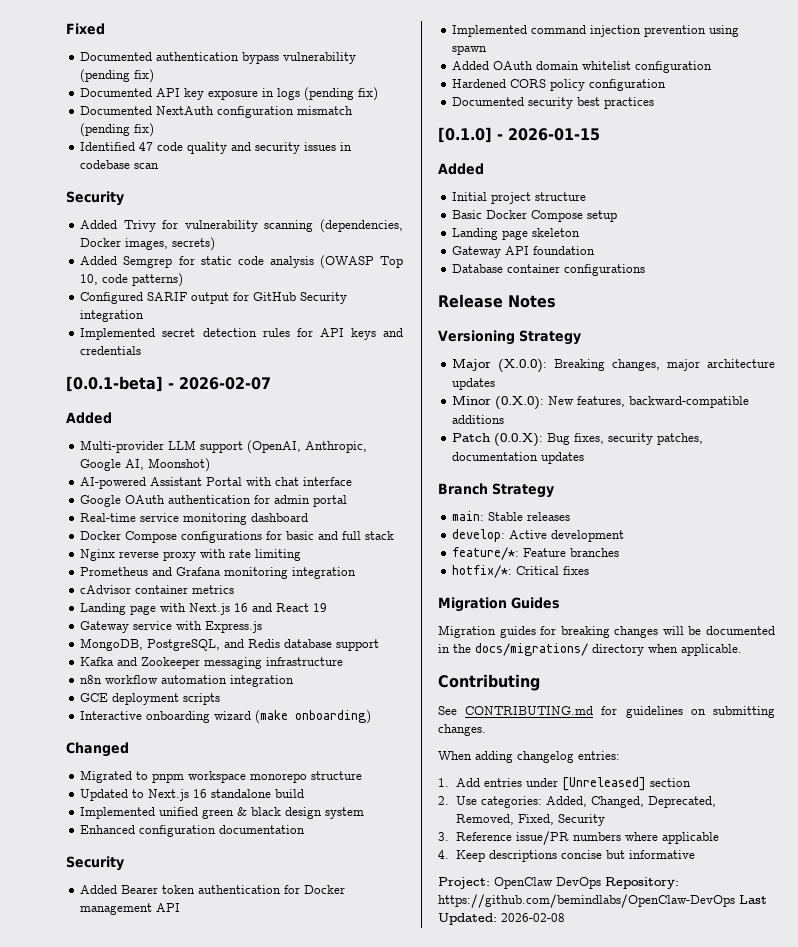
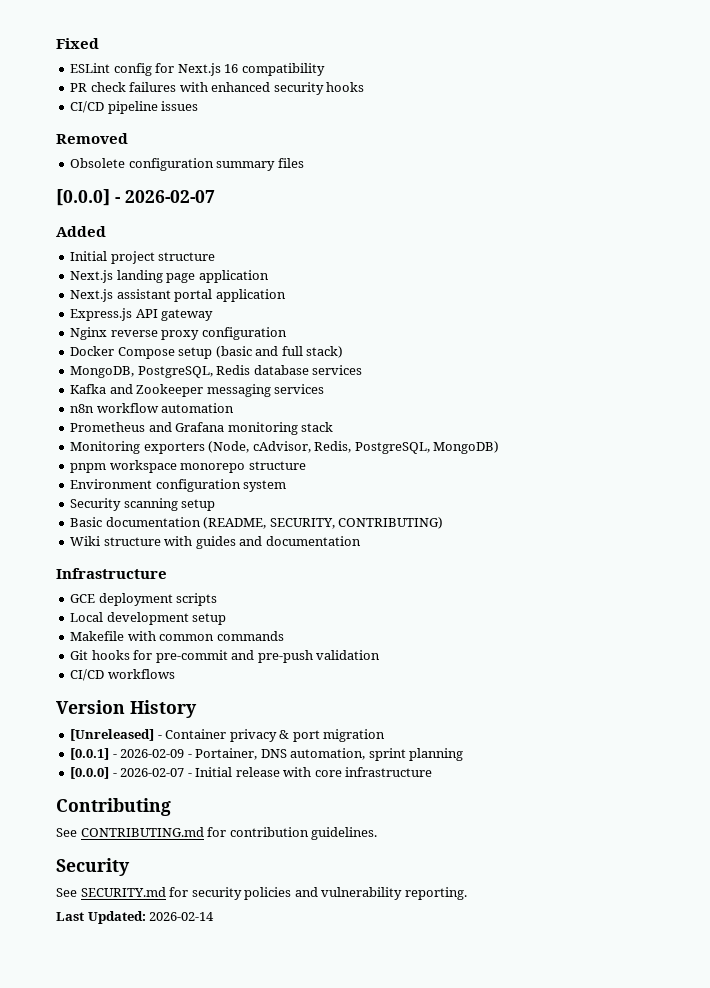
- Documented authentication bypass vulnerability (pending fix)
- Documented API key exposure in logs (pending fix)
- Documented NextAuth configuration mismatch (pending fix)
- Identified 47 code quality and security issues in codebase scan
- Security
- Added Trivy for vulnerability scanning (dependencies, Docker images, secrets)
- Added Semgrep for static code analysis (OWASP Top 10, code patterns)
- Configured SARIF output for GitHub Security integration
- Implemented secret detection rules for API keys and credentials
- [0.0.1-beta] - 2026-02-07
- Added
- Multi-provider LLM support (OpenAI, Anthropic, Google AI, Moonshot)
- AI-powered Assistant Portal with chat interface
- Google OAuth authentication for admin portal
- Real-time service monitoring dashboard
- Docker Compose configurations for basic and full stack
- Nginx reverse proxy with rate limiting
- Prometheus and Grafana monitoring integration
- cAdvisor container metrics
- Landing page with Next.js 16 and React 19
- Gateway service with Express.js
- MongoDB, PostgreSQL, and Redis database support
- Kafka and Zookeeper messaging infrastructure
- n8n workflow automation integration
- GCE deployment scripts
- Interactive onboarding wizard (make onboarding)
- Changed
- Migrated to pnpm workspace monorepo structure
- Updated to Next.js 16 standalone build
- Implemented unified green & black design system
- Enhanced configuration documentation
- Security
- Added Bearer token authentication for Docker management API
- Implemented command injection prevention using spawn
- Added OAuth domain whitelist configuration
- Hardened CORS policy configuration
- Documented security best practices
- [0.1.0] - 2026-01-15
+ ESLint config for Next.js 16 compatibility
+ PR check failures with enhanced security hooks
+ CI/CD pipeline issues
+ Removed
+ Obsolete configuration summary files
+ [0.0.0] - 2026-02-07
  Added
  Initial project structure
- Basic Docker Compose setup
- Landing page skeleton
- Gateway API foundation
- Database container configurations
- Release Notes
- Versioning Strategy
- Major (X.0.0): Breaking changes, major architecture updates
- Minor (0.X.0): New features, backward-compatible additions
- Patch (0.0.X): Bug fixes, security patches, documentation updates
- Branch Strategy
- main: Stable releases
- develop: Active development
- feature/*: Feature branches
- hotfix/*: Critical fixes
- Migration Guides
- Migration guides for breaking changes will be documented in the docs/migrations/ directory when applicable.
+ Next.js landing page application
+ Next.js assistant portal application
+ Express.js API gateway
+ Nginx reverse proxy configuration
+ Docker Compose setup (basic and full stack)
+ MongoDB, PostgreSQL, Redis database services
+ Kafka and Zookeeper messaging services
+ n8n workflow automation
+ Prometheus and Grafana monitoring stack
+ Monitoring exporters (Node, cAdvisor, Redis, PostgreSQL, MongoDB)
+ pnpm workspace monorepo structure
+ Environment configuration system
+ Security scanning setup
+ Basic documentation (README, SECURITY, CONTRIBUTING)
+ Wiki structure with guides and documentation
+ Infrastructure
+ GCE deployment scripts
+ Local development setup
+ Makefile with common commands
+ Git hooks for pre-commit and pre-push validation
+ CI/CD workflows
+ Version History
+ [Unreleased] - Container privacy & port migration
+ [0.0.1] - 2026-02-09 - Portainer, DNS automation, sprint planning
+ [0.0.0] - 2026-02-07 - Initial release with core infrastructure
  Contributing
- See CONTRIBUTING.md for guidelines on submitting changes.
- When adding changelog entries:
- 1. Add entries under [Unreleased] section
- 2. Use categories: Added, Changed, Deprecated, Removed, Fixed, Security
- 3. Reference issue/PR numbers where applicable
- 4. Keep descriptions concise but informative
- Project: OpenClaw DevOps Repository: https://github.com/bemindlabs/OpenClaw-DevOps Last Updated: 2026-02-08
+ See CONTRIBUTING.md for contribution guidelines.
+ Security
+ See SECURITY.md for security policies and vulnerability reporting.
+ Last Updated: 2026-02-14

